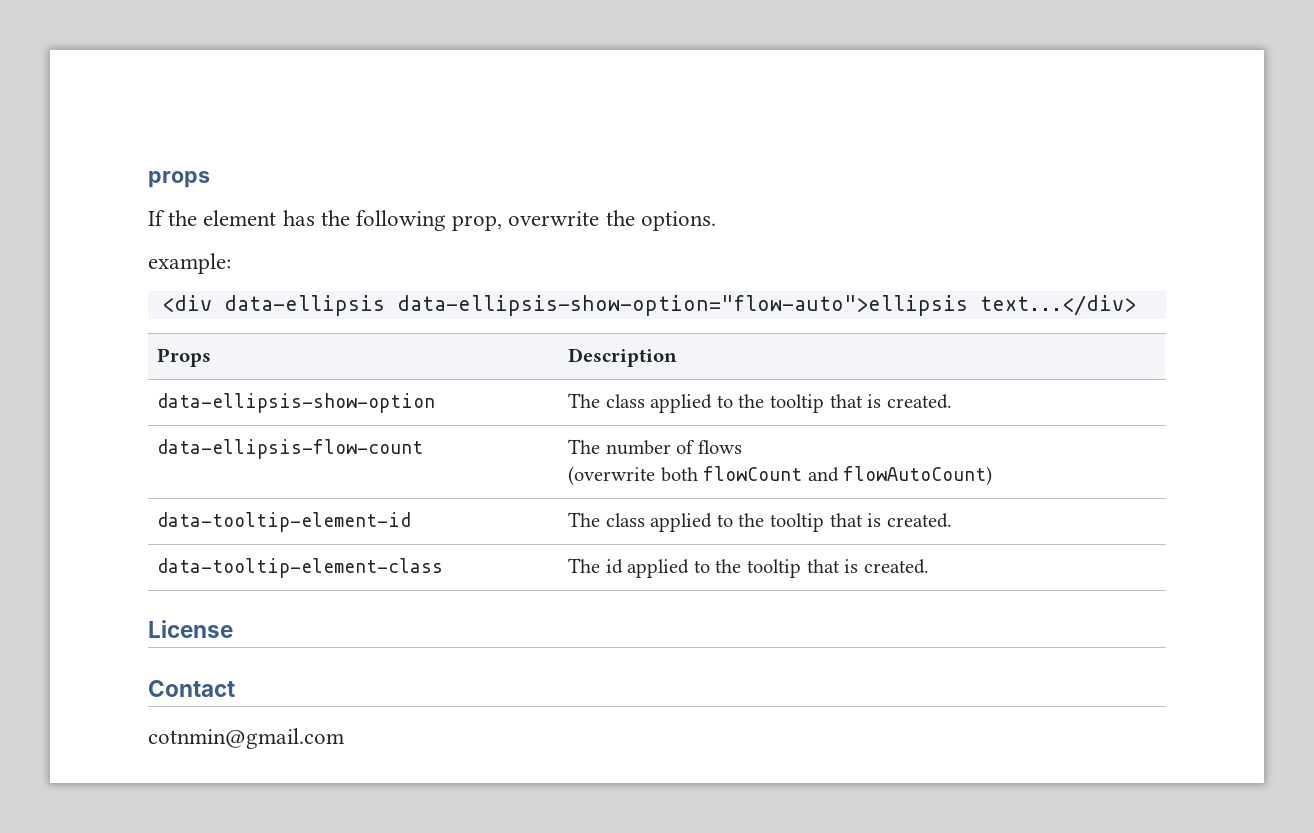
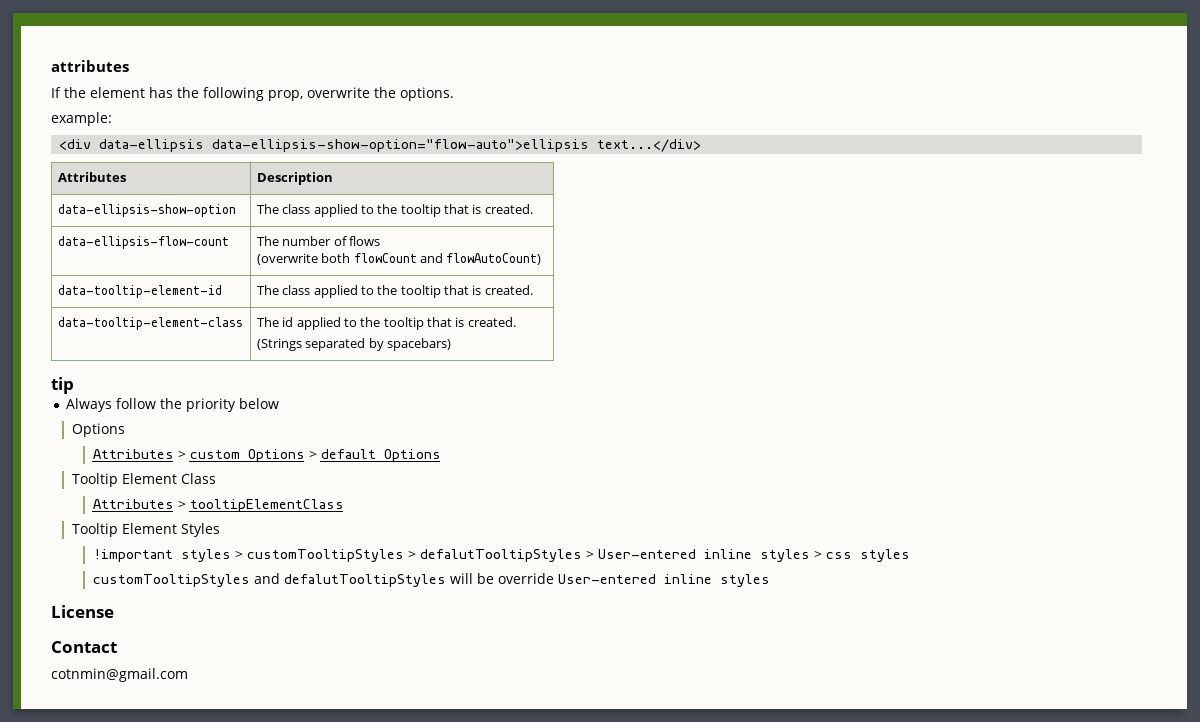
- props
+ attributes
- Props | Description
+ Attributes | Description
  data-tooltip-element-class | The id applied to the tooltip that is created.
+ (Strings separated by spacebars)
+ tip
+ Always follow the priority below
+ Options
+ Attributes > custom Options > default Options
+ Tooltip Element Class
+ Attributes > tooltipElementClass
+ Tooltip Element Styles
+ !important styles > customTooltipStyles > defalutTooltipStyles > User-entered inline styles > css styles
+ customTooltipStyles and defalutTooltipStyles will be override User-entered inline styles

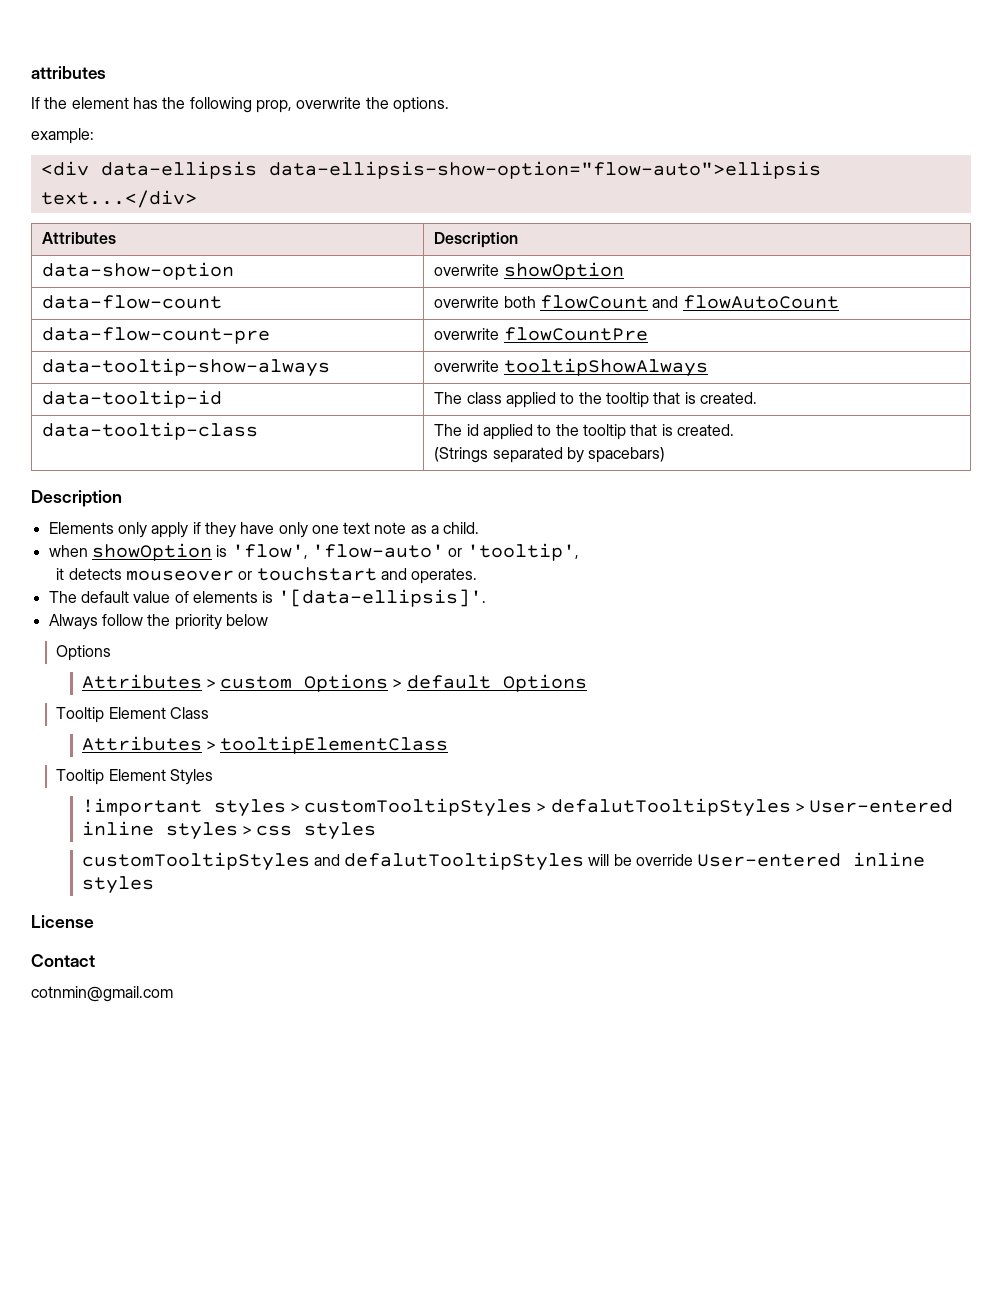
- data-ellipsis-show-option | The class applied to the tooltip that is created.
- data-ellipsis-flow-count | The number of flows
- (overwrite both flowCount and flowAutoCount)
- data-tooltip-element-id | The class applied to the tooltip that is created.
- data-tooltip-element-class | The id applied to the tooltip that is created.
+ data-show-option | overwrite showOption
+ data-flow-count | overwrite both flowCount and flowAutoCount
+ data-flow-count-pre | overwrite flowCountPre
+ data-tooltip-show-always | overwrite tooltipShowAlways
+ data-tooltip-id | The class applied to the tooltip that is created.
+ data-tooltip-class | The id applied to the tooltip that is created.
  (Strings separated by spacebars)
- tip
+ Description
+ Elements only apply if they have only one text note as a child.
+ when showOption is 'flow', 'flow-auto' or 'tooltip',
+ it detects mouseover or touchstart and operates.
+ The default value of elements is '[data-ellipsis]'.

